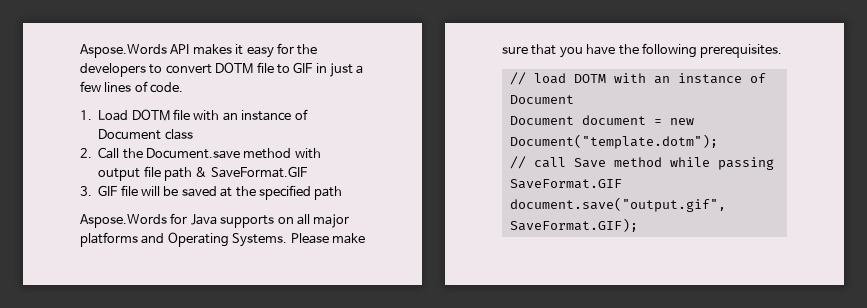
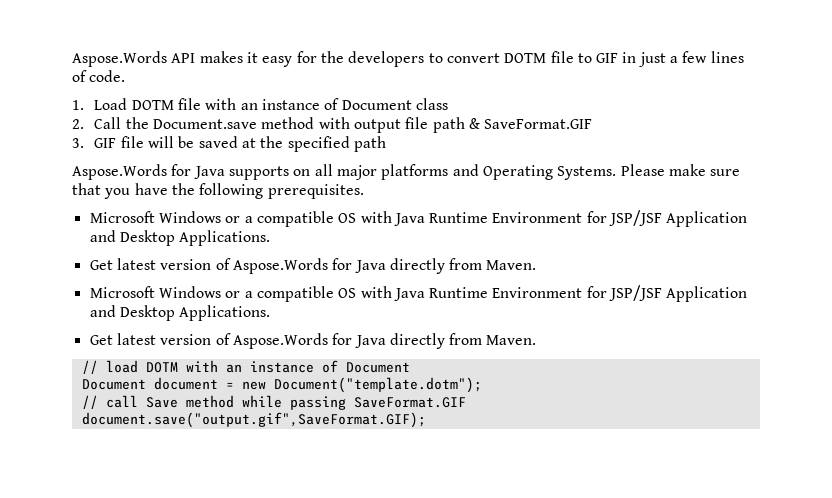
  Please make sure that you have the following prerequisites.
+ Microsoft Windows or a compatible OS with Java Runtime Environment for JSP/JSF Application and Desktop Applications.
+ Get latest version of Aspose.Words for Java directly from Maven.
+ Microsoft Windows or a compatible OS with Java Runtime Environment for JSP/JSF Application and Desktop Applications.
+ Get latest version of Aspose.Words for Java directly from Maven.

